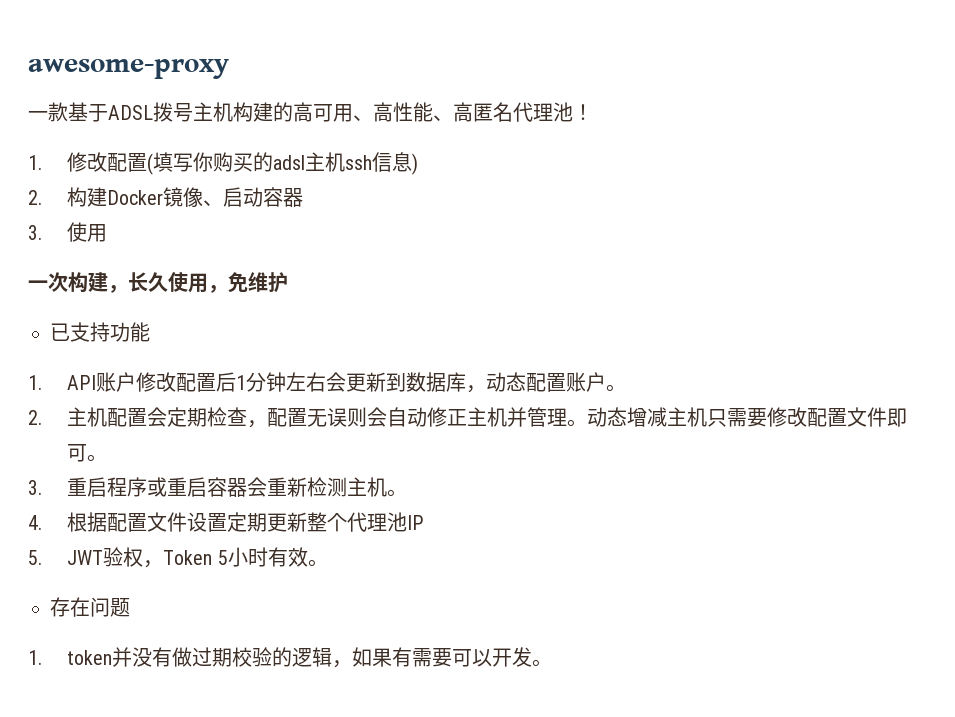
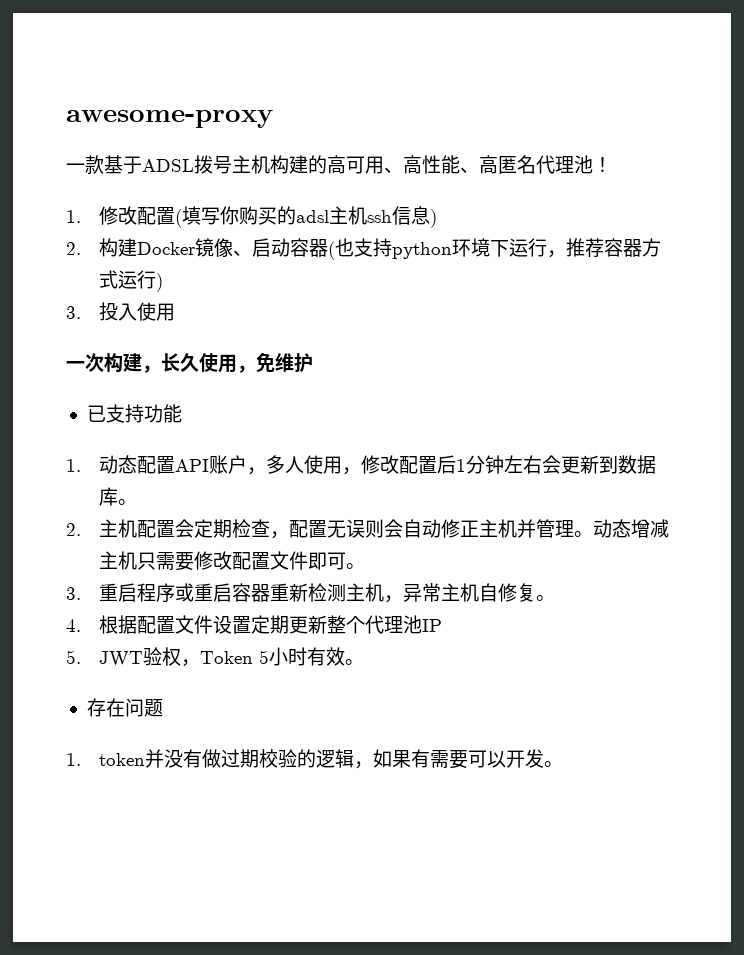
- 2.构建Docker镜像、启动容器
- 3.使用
+ 2.构建Docker镜像、启动容器(也支持python环境下运行，推荐容器方式运行)
+ 3.投入使用
- 1. API账户修改配置后1分钟左右会更新到数据库，动态配置账户。
+ 1.动态配置API账户，多人使用，修改配置后1分钟左右会更新到数据库。
- 3.重启程序或重启容器会重新检测主机。
+ 3.重启程序或重启容器重新检测主机，异常主机自修复。

